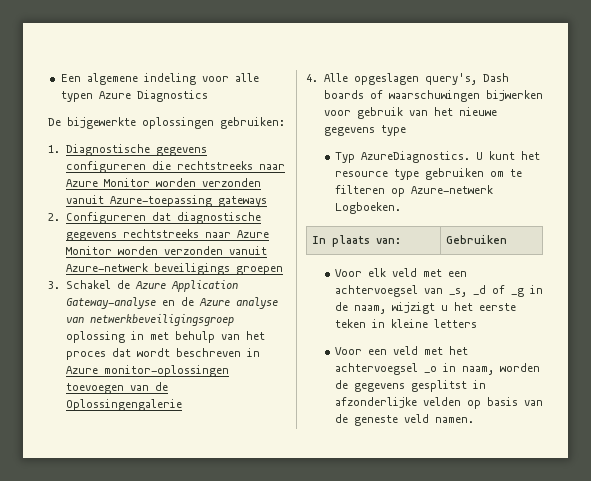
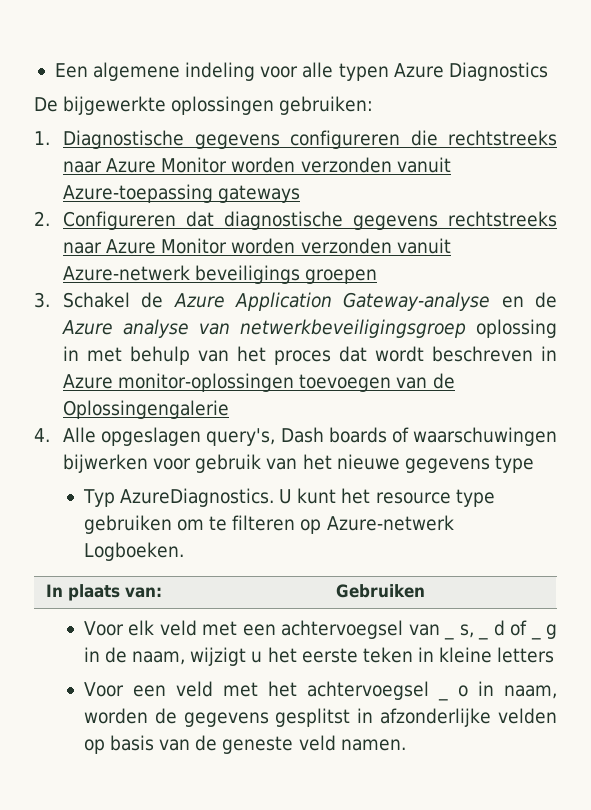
- Voor elk veld met een achtervoegsel van _s, _d of _g in de naam, wijzigt u het eerste teken in kleine letters
+ Voor elk veld met een achtervoegsel van _ s, _ d of _ g in de naam, wijzigt u het eerste teken in kleine letters
- Voor een veld met het achtervoegsel _o in naam, worden de gegevens gesplitst in afzonderlijke velden op basis van de geneste veld namen.
+ Voor een veld met het achtervoegsel _ o in naam, worden de gegevens gesplitst in afzonderlijke velden op basis van de geneste veld namen.

